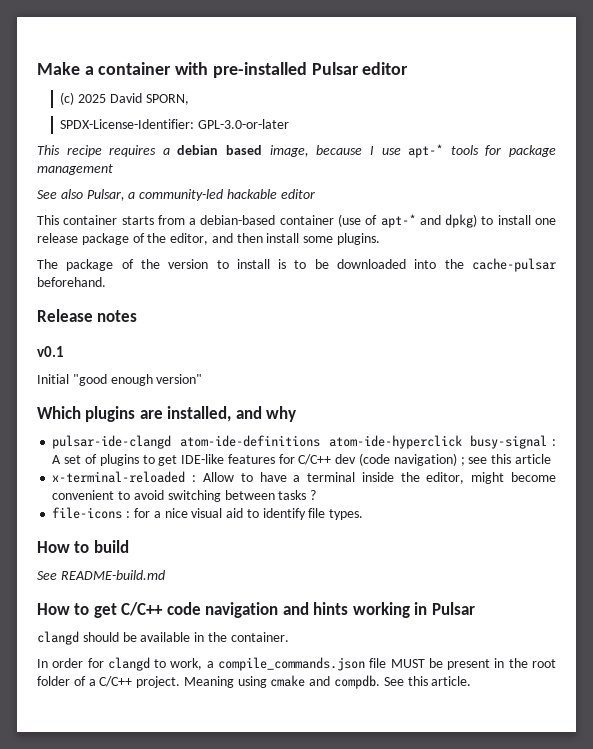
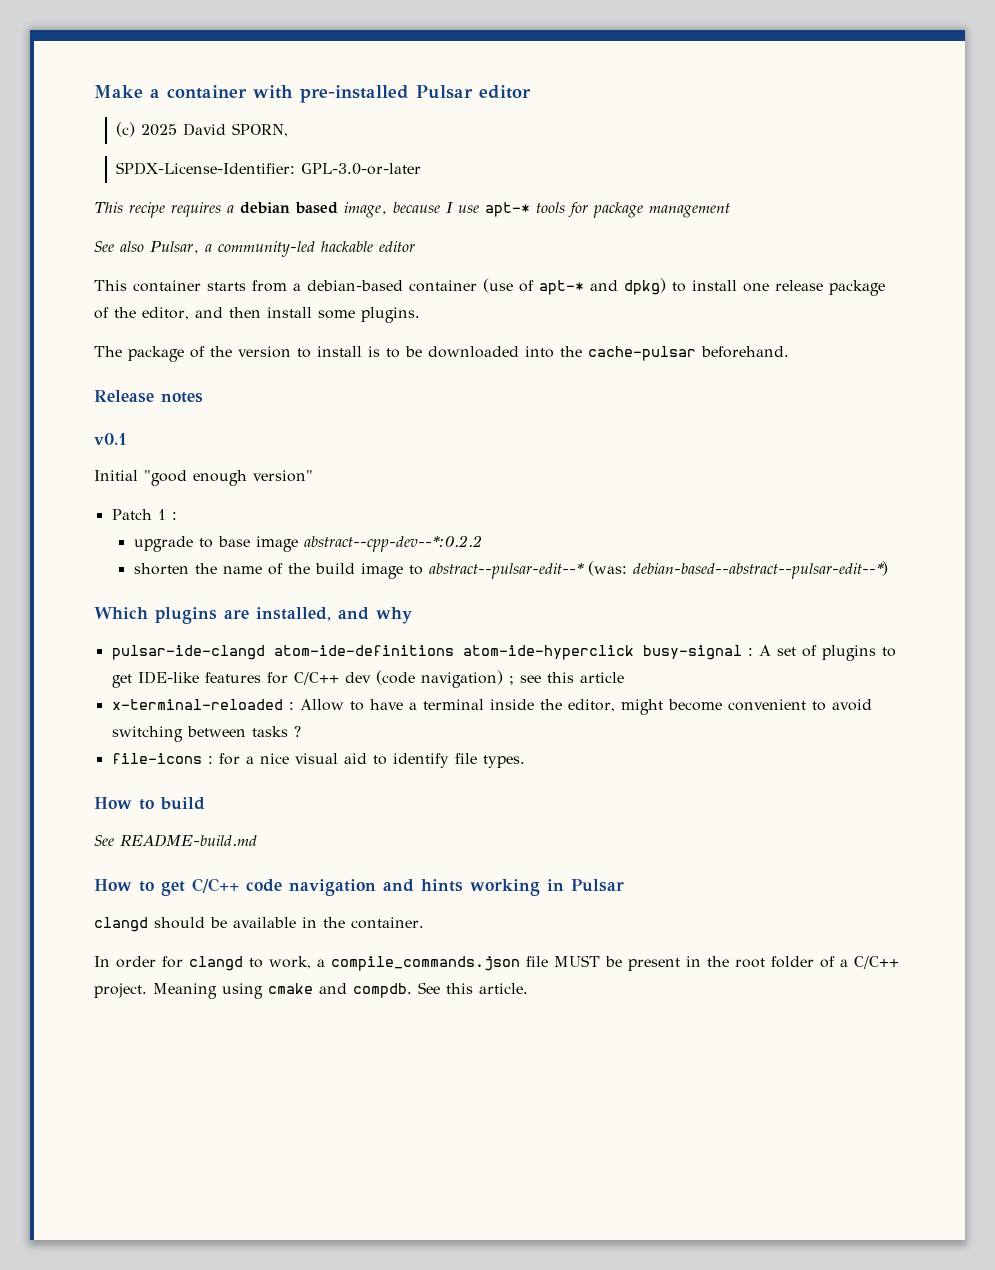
+ Patch 1 :
+ upgrade to base image abstract--cpp-dev--*:0.2.2
+ shorten the name of the build image to abstract--pulsar-edit--* (was: debian-based--abstract--pulsar-edit--*)

